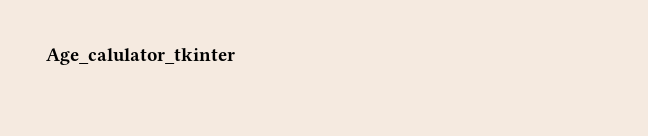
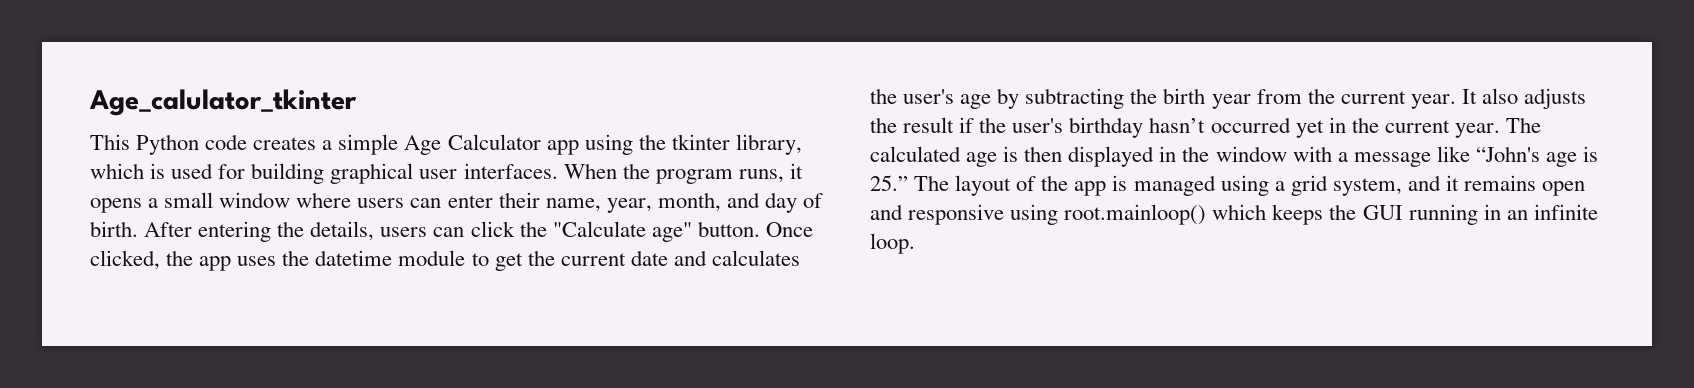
+ This Python code creates a simple Age Calculator app using the tkinter library, which is used for building graphical user interfaces. When the program runs, it opens a small window where users can enter their name, year, month, and day of birth. After entering the details, users can click the "Calculate age" button. Once clicked, the app uses the datetime module to get the current date and calculates the user's age by subtracting the birth year from the current year. It also adjusts the result if the user's birthday hasn’t occurred yet in the current year. The calculated age is then displayed in the window with a message like “John's age is 25.” The layout of the app is managed using a grid system, and it remains open and responsive using root.mainloop() which keeps the GUI running in an infinite loop.

